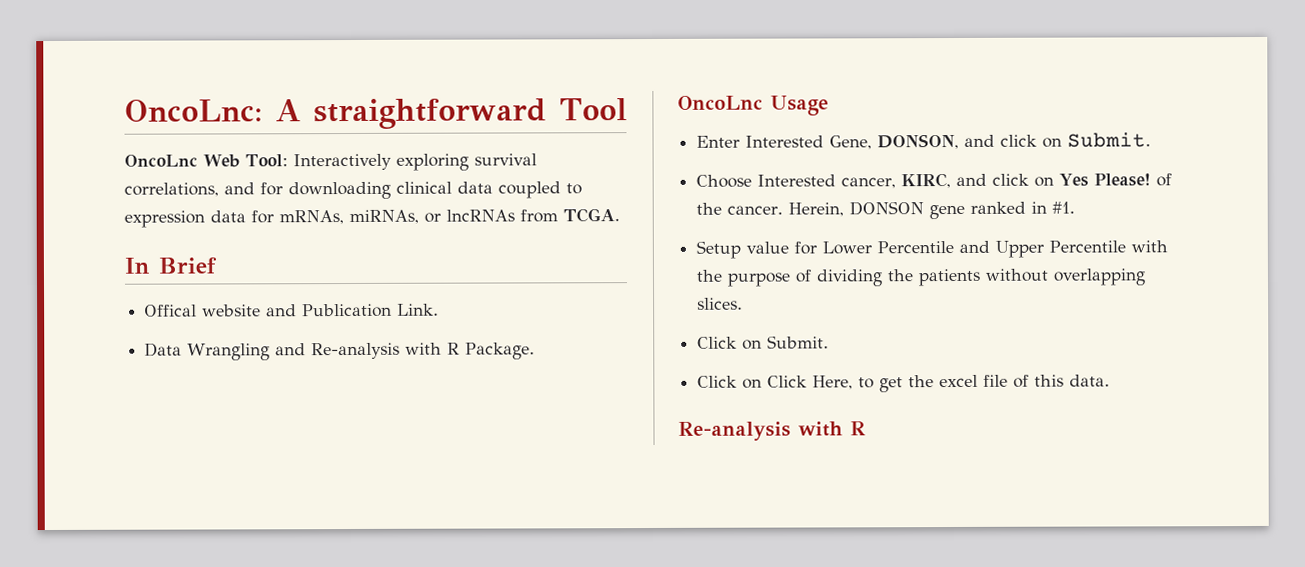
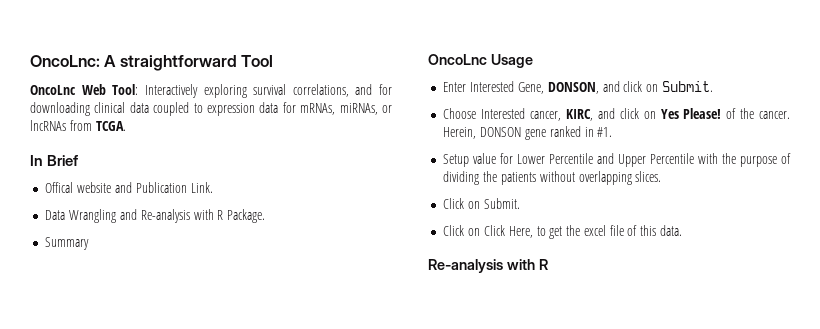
+ Summary

